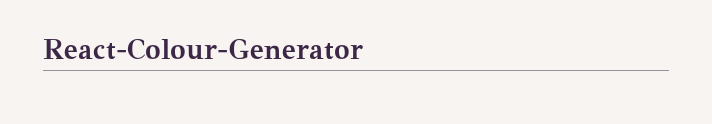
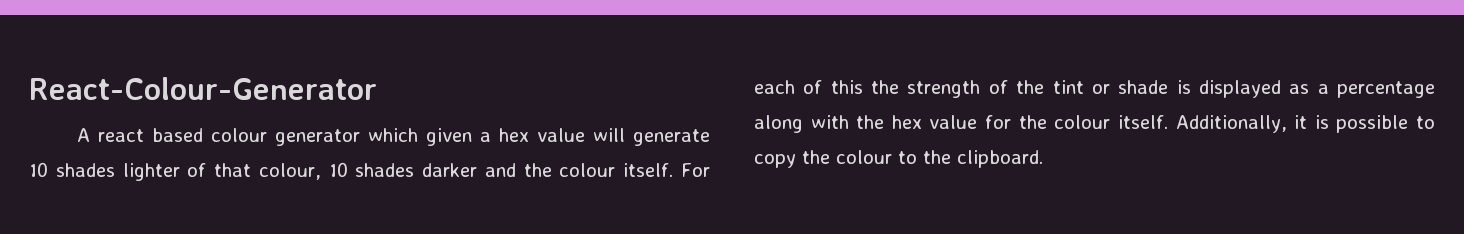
+ A react based colour generator which given a hex value will generate 10 shades lighter of that colour, 10 shades darker and the colour itself. For each of this the strength of the tint or shade is displayed as a percentage along with the hex value for the colour itself. Additionally, it is possible to copy the colour to the clipboard.

